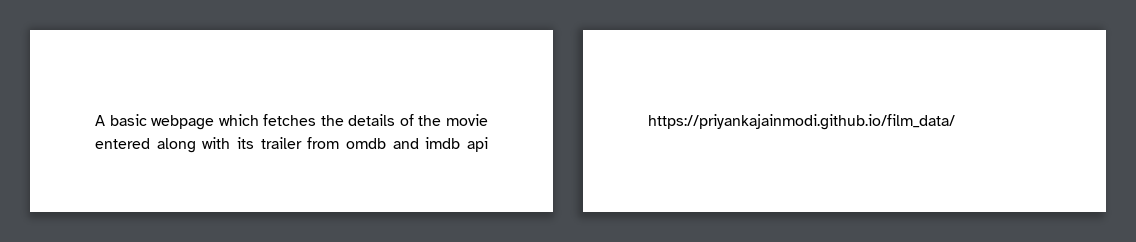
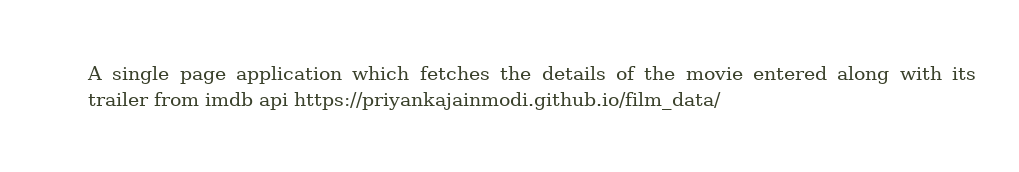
- A basic webpage which fetches the details of the movie entered along with its trailer from omdb and imdb api https://priyankajainmodi.github.io/film_data/
+ A single page application which fetches the details of the movie entered along with its trailer from imdb api https://priyankajainmodi.github.io/film_data/

